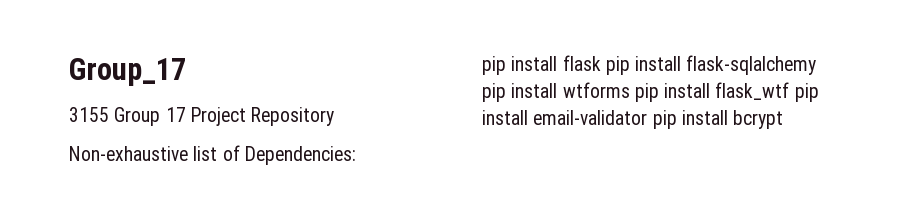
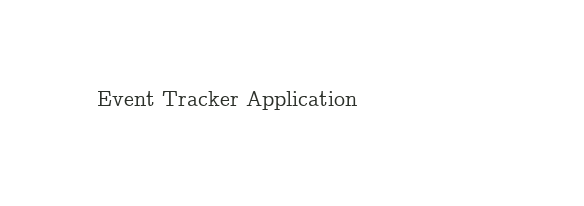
- Group_17
- 3155 Group 17 Project Repository
- Non-exhaustive list of Dependencies:
- pip install flask pip install flask-sqlalchemy pip install wtforms pip install flask_wtf pip install email-validator pip install bcrypt
+ Event Tracker Application

